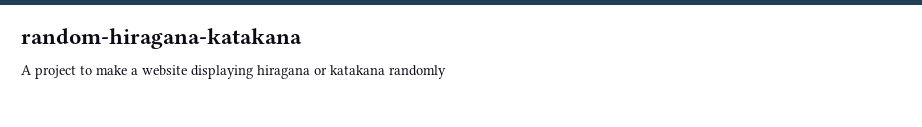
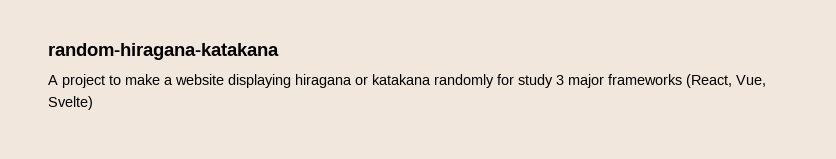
- A project to make a website displaying hiragana or katakana randomly
+ A project to make a website displaying hiragana or katakana randomly for study 3 major frameworks (React, Vue, Svelte)

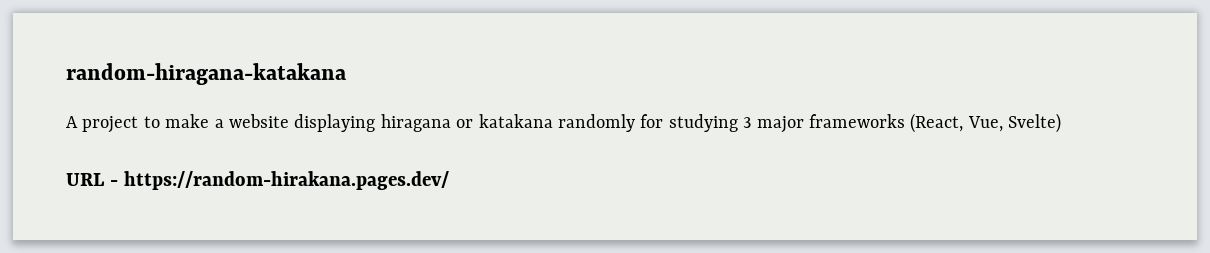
- A project to make a website displaying hiragana or katakana randomly for study 3 major frameworks (React, Vue, Svelte)
+ A project to make a website displaying hiragana or katakana randomly for studying 3 major frameworks (React, Vue, Svelte)
+ URL - https://random-hirakana.pages.dev/

